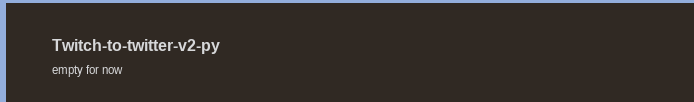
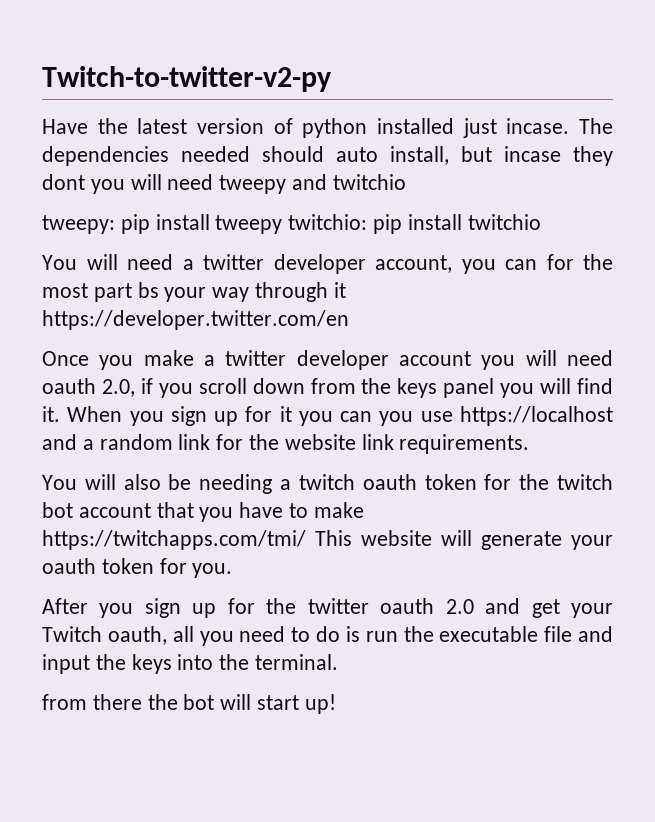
- empty for now
+ Have the latest version of python installed just incase. The dependencies needed should auto install, but incase they dont you will need tweepy and twitchio
+ tweepy: pip install tweepy twitchio: pip install twitchio
+ You will need a twitter developer account, you can for the most part bs your way through it https://developer.twitter.com/en
+ Once you make a twitter developer account you will need oauth 2.0, if you scroll down from the keys panel you will find it. When you sign up for it you can you use https://localhost and a random link for the website link requirements.
+ You will also be needing a twitch oauth token for the twitch bot account that you have to make https://twitchapps.com/tmi/ This website will generate your oauth token for you.
+ After you sign up for the twitter oauth 2.0 and get your Twitch oauth, all you need to do is run the executable file and input the keys into the terminal.
+ from there the bot will start up!

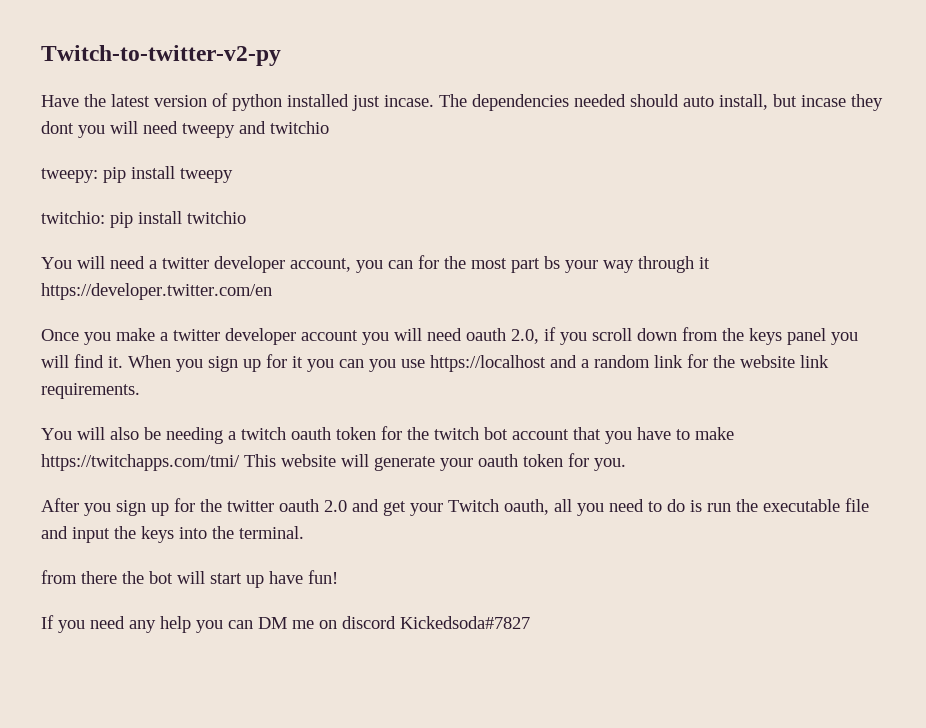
- tweepy: pip install tweepy twitchio: pip install twitchio
+ tweepy: pip install tweepy
+ twitchio: pip install twitchio
- from there the bot will start up!
+ from there the bot will start up have fun!
+ If you need any help you can DM me on discord Kickedsoda#7827

